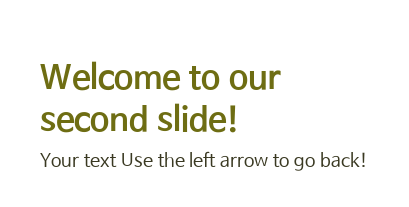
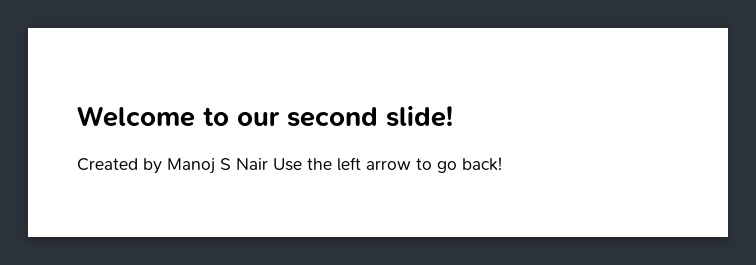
- Your text Use the left arrow to go back!
+ Created by Manoj S Nair Use the left arrow to go back!

